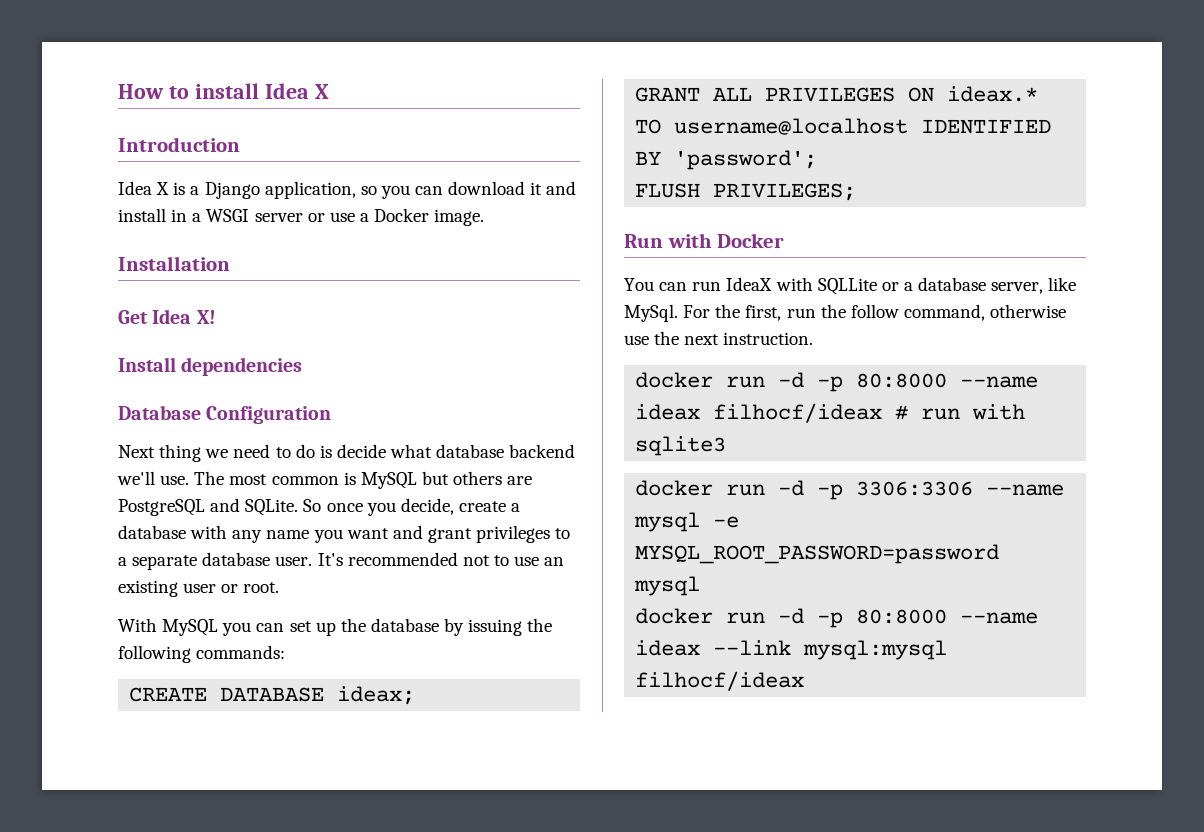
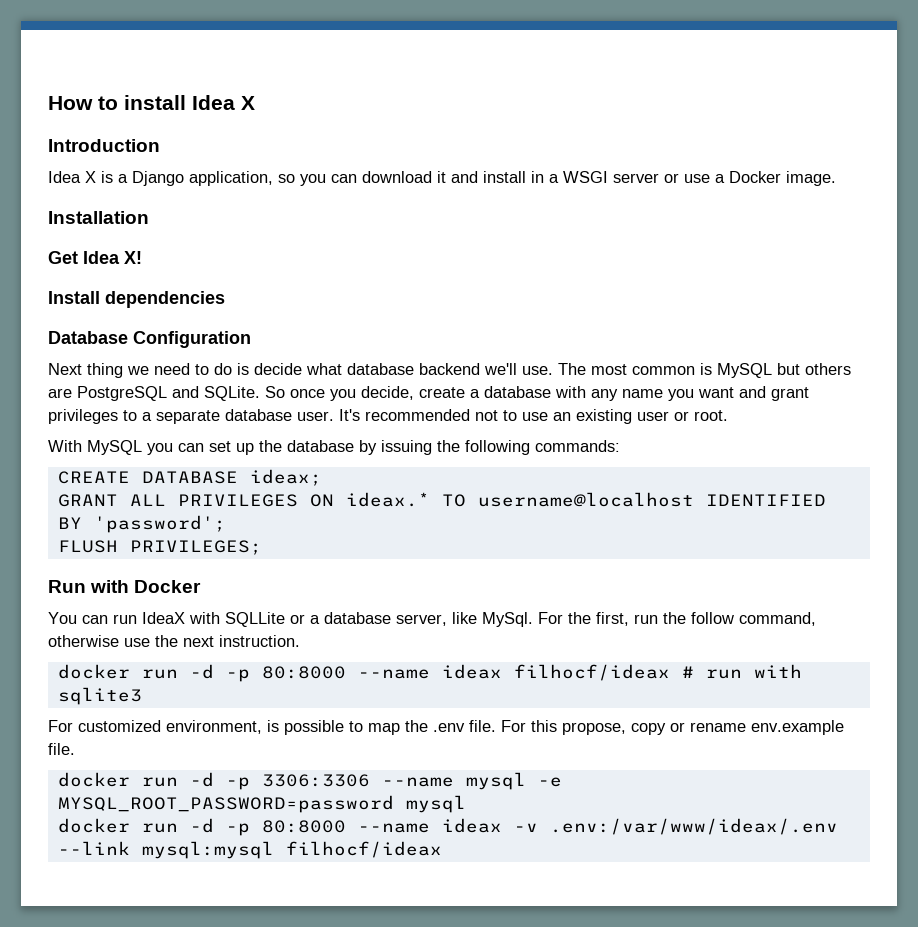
+ For customized environment, is possible to map the .env file. For this propose, copy or rename env.example file.
- docker run -d -p 80:8000 --name ideax --link mysql:mysql filhocf/ideax
+ docker run -d -p 80:8000 --name ideax -v .env:/var/www/ideax/.env --link mysql:mysql filhocf/ideax

